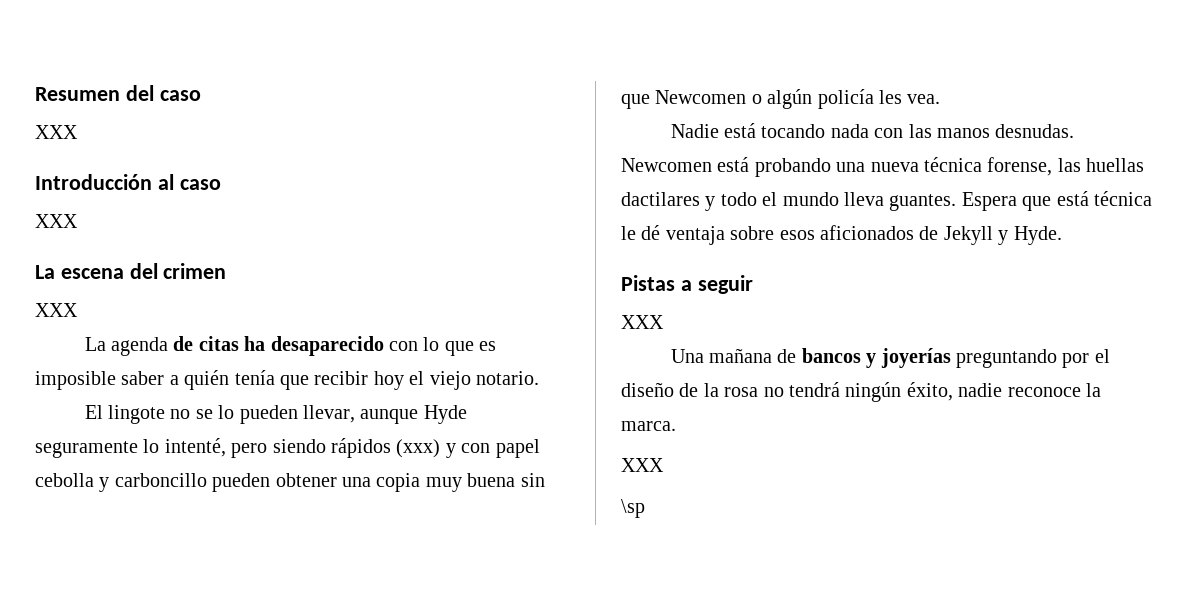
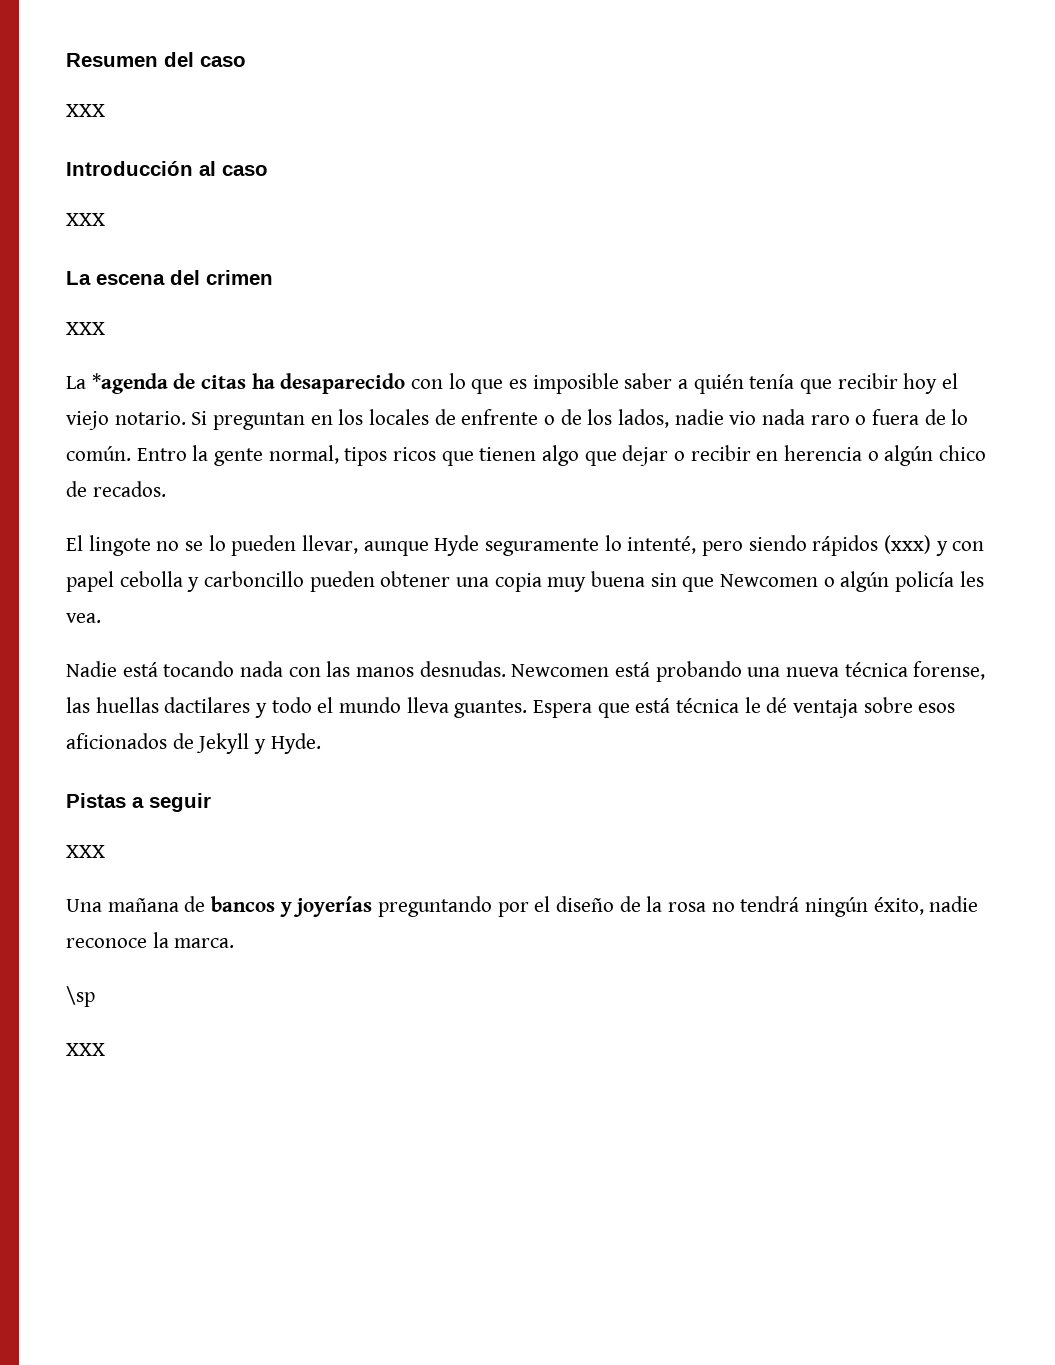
- La agenda de citas ha desaparecido con lo que es imposible saber a quién tenía que recibir hoy el viejo notario.
+ La *agenda de citas ha desaparecido con lo que es imposible saber a quién tenía que recibir hoy el viejo notario. Si preguntan en los locales de enfrente o de los lados, nadie vio nada raro o fuera de lo común. Entro la gente normal, tipos ricos que tienen algo que dejar o recibir en herencia o algún chico de recados.
  Una mañana de bancos y joyerías preguntando por el diseño de la rosa no tendrá ningún éxito, nadie reconoce la marca.
+ \sp
  XXX
- \sp

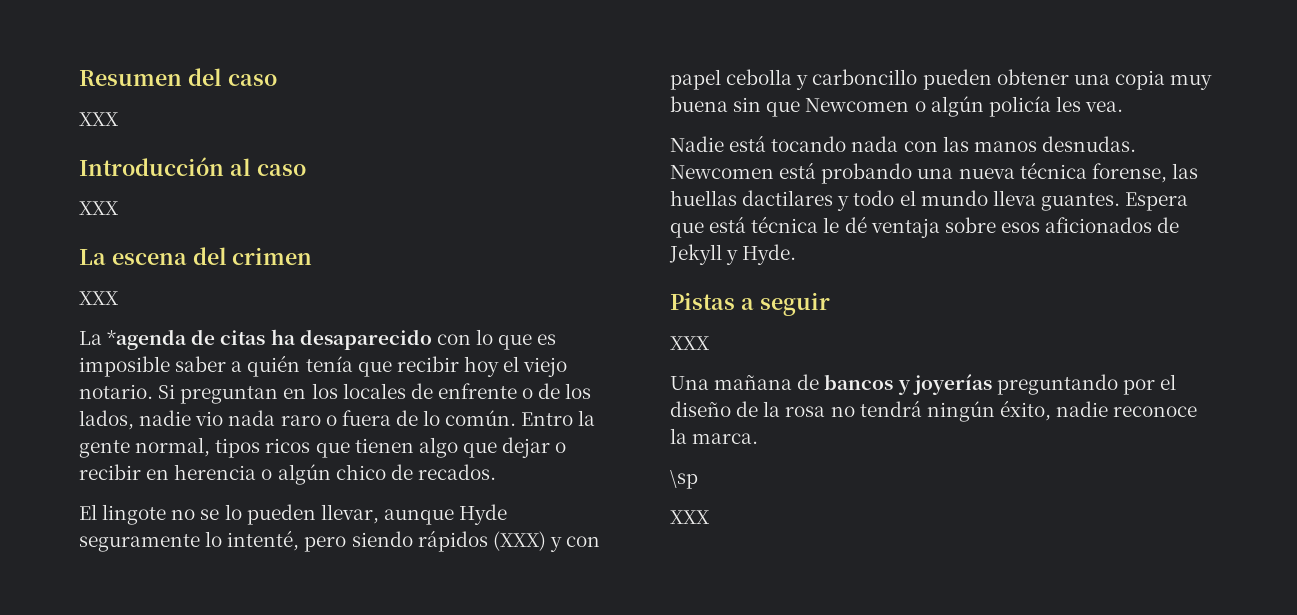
- El lingote no se lo pueden llevar, aunque Hyde seguramente lo intenté, pero siendo rápidos (xxx) y con papel cebolla y carboncillo pueden obtener una copia muy buena sin que Newcomen o algún policía les vea.
+ El lingote no se lo pueden llevar, aunque Hyde seguramente lo intenté, pero siendo rápidos (XXX) y con papel cebolla y carboncillo pueden obtener una copia muy buena sin que Newcomen o algún policía les vea.

